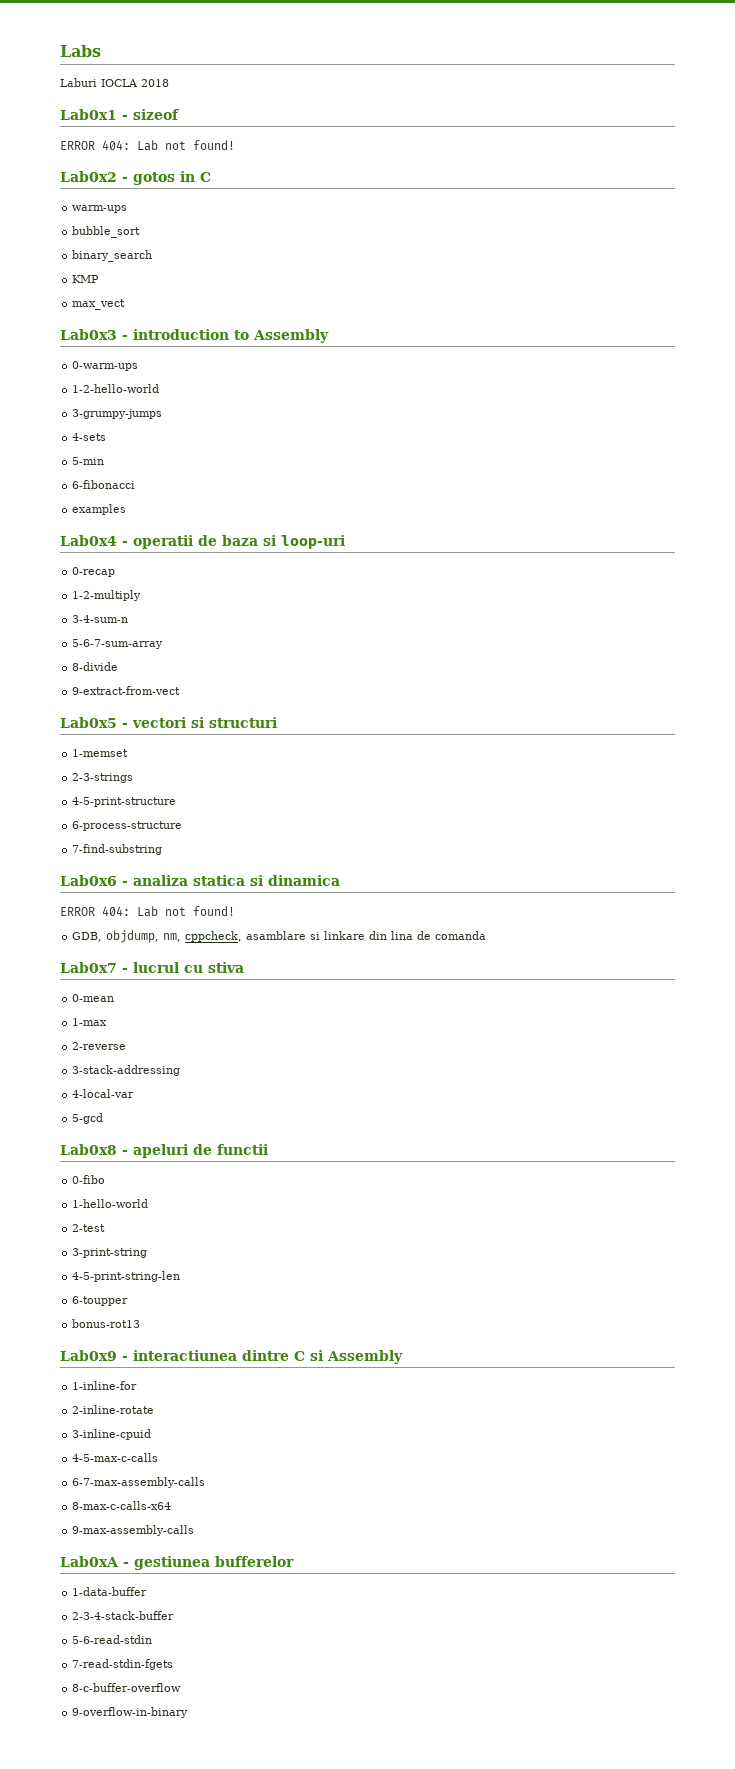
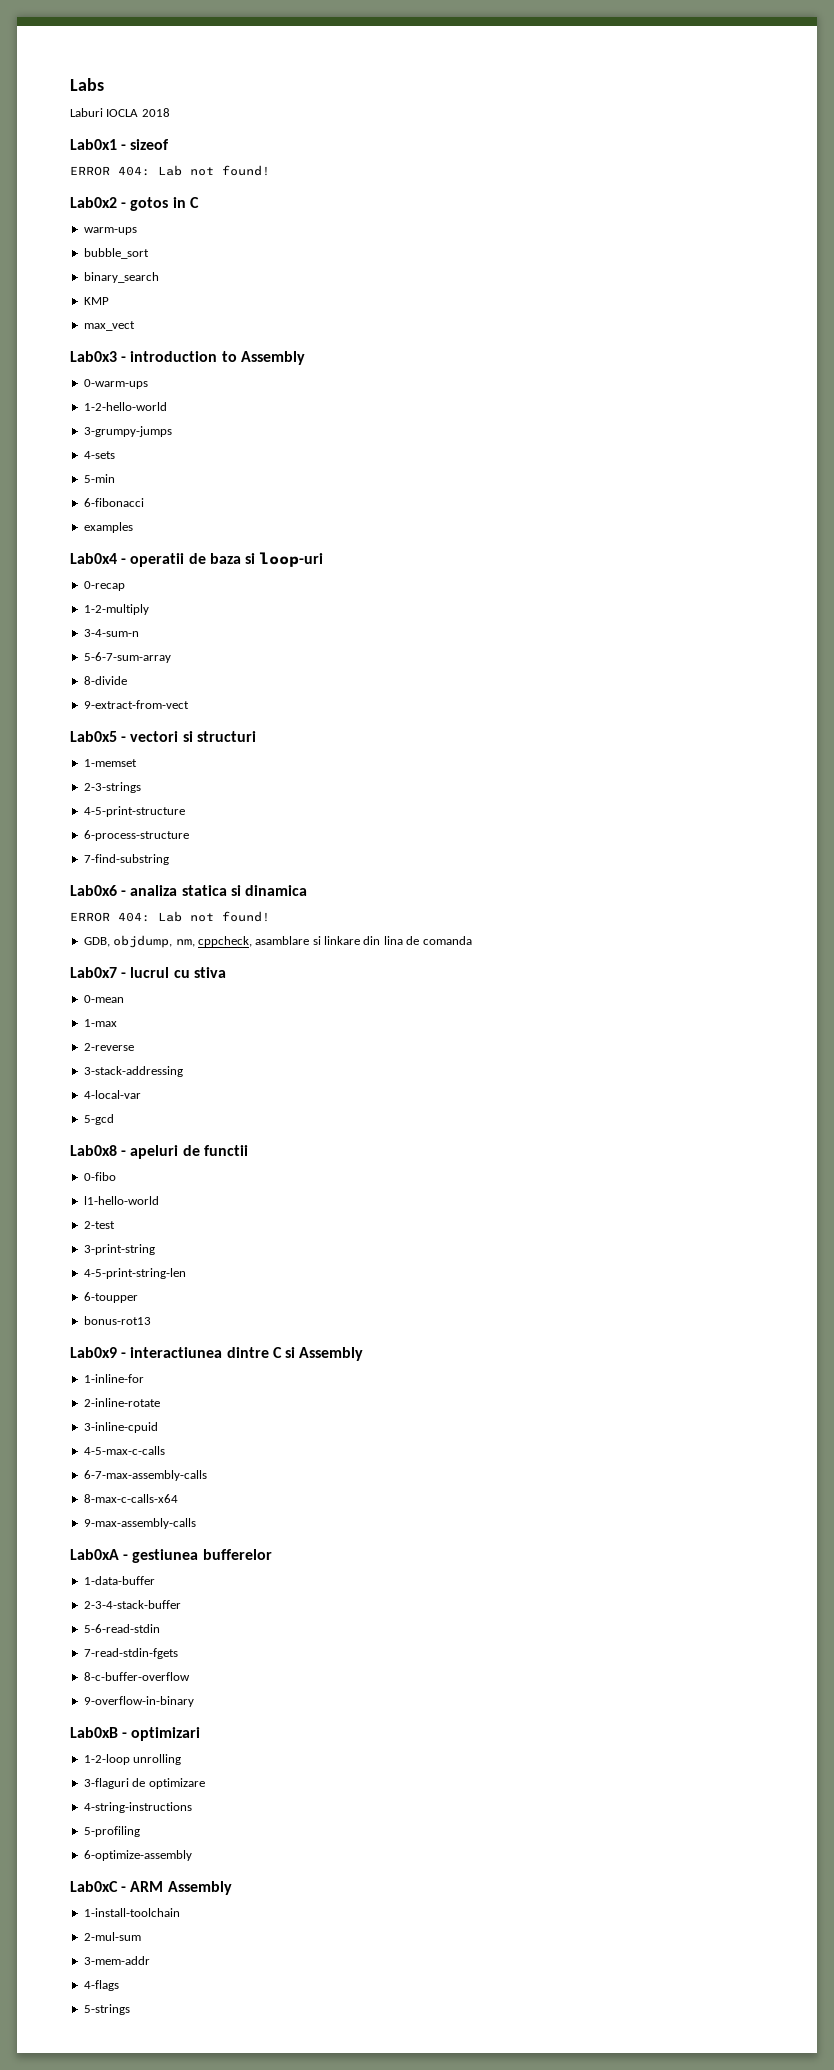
- 1-hello-world
+ l1-hello-world
+ Lab0xB - optimizari
+ 1-2-loop unrolling
+ 3-flaguri de optimizare
+ 4-string-instructions
+ 5-profiling
+ 6-optimize-assembly
+ Lab0xC - ARM Assembly
+ 1-install-toolchain
+ 2-mul-sum
+ 3-mem-addr
+ 4-flags
+ 5-strings

